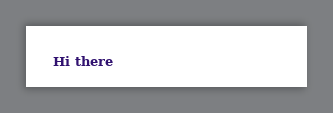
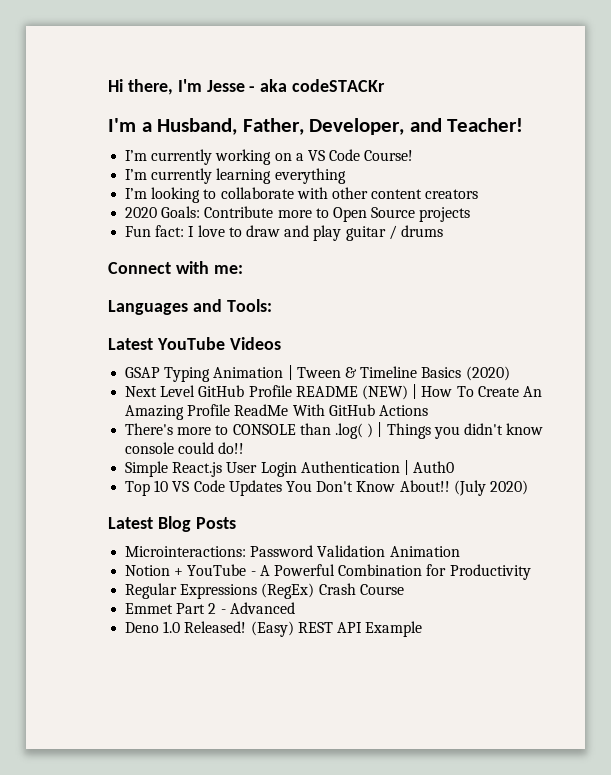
- Hi there
+ Hi there, I'm Jesse - aka codeSTACKr
+ I'm a Husband, Father, Developer, and Teacher!
+ I’m currently working on a VS Code Course!
+ I’m currently learning everything
+ I’m looking to collaborate with other content creators
+ 2020 Goals: Contribute more to Open Source projects
+ Fun fact: I love to draw and play guitar / drums
+ Connect with me:
+ Languages and Tools:
+ Latest YouTube Videos
+ GSAP Typing Animation | Tween & Timeline Basics (2020)
+ Next Level GitHub Profile README (NEW) | How To Create An Amazing Profile ReadMe With GitHub Actions
+ There's more to CONSOLE than .log( ) | Things you didn't know console could do!!
+ Simple React.js User Login Authentication | Auth0
+ Top 10 VS Code Updates You Don't Know About!! (July 2020)
+ Latest Blog Posts
+ Microinteractions: Password Validation Animation
+ Notion + YouTube - A Powerful Combination for Productivity
+ Regular Expressions (RegEx) Crash Course
+ Emmet Part 2 - Advanced
+ Deno 1.0 Released! (Easy) REST API Example

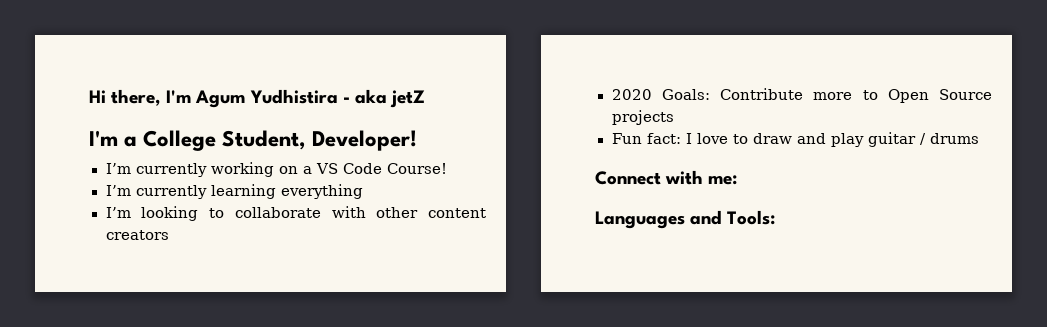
- Hi there, I'm Jesse - aka codeSTACKr
+ Hi there, I'm Agum Yudhistira - aka jetZ
- I'm a Husband, Father, Developer, and Teacher!
+ I'm a College Student, Developer!
- Latest YouTube Videos
- GSAP Typing Animation | Tween & Timeline Basics (2020)
- Next Level GitHub Profile README (NEW) | How To Create An Amazing Profile ReadMe With GitHub Actions
- There's more to CONSOLE than .log( ) | Things you didn't know console could do!!
- Simple React.js User Login Authentication | Auth0
- Top 10 VS Code Updates You Don't Know About!! (July 2020)
- Latest Blog Posts
- Microinteractions: Password Validation Animation
- Notion + YouTube - A Powerful Combination for Productivity
- Regular Expressions (RegEx) Crash Course
- Emmet Part 2 - Advanced
- Deno 1.0 Released! (Easy) REST API Example

